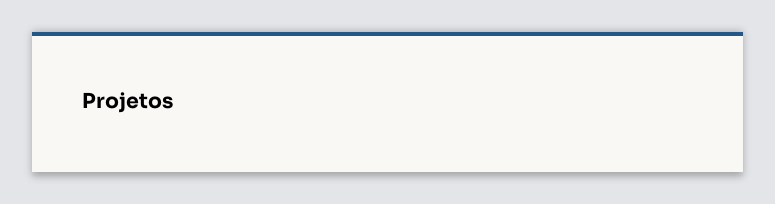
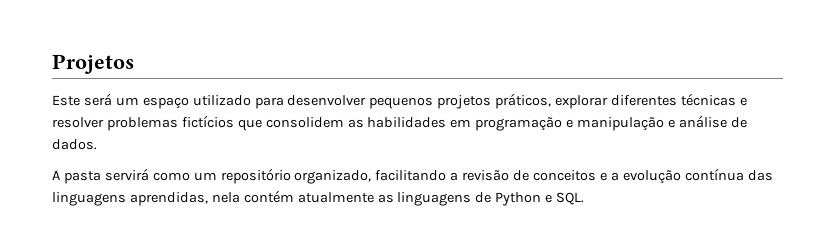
+ Este será um espaço utilizado para desenvolver pequenos projetos práticos, explorar diferentes técnicas e resolver problemas fictícios que consolidem as habilidades em programação e manipulação e análise de dados.
+ A pasta servirá como um repositório organizado, facilitando a revisão de conceitos e a evolução contínua das linguagens aprendidas, nela contém atualmente as linguagens de Python e SQL.

